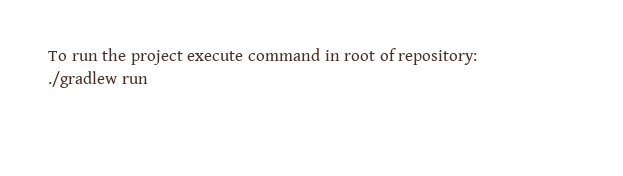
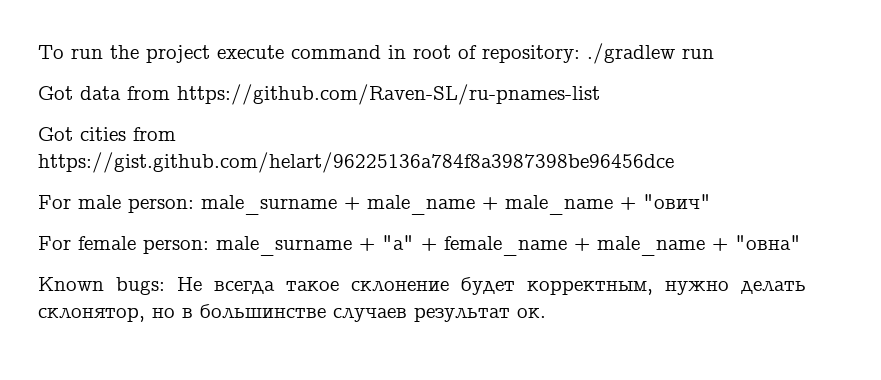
+ Got data from https://github.com/Raven-SL/ru-pnames-list
+ Got cities from https://gist.github.com/helart/96225136a784f8a3987398be96456dce
+ For male person: male_surname + male_name + male_name + "ович"
+ For female person: male_surname + "а" + female_name + male_name + "овна"
+ Known bugs: Не всегда такое склонение будет корректным, нужно делать склонятор, но в большинстве случаев результат ок.

